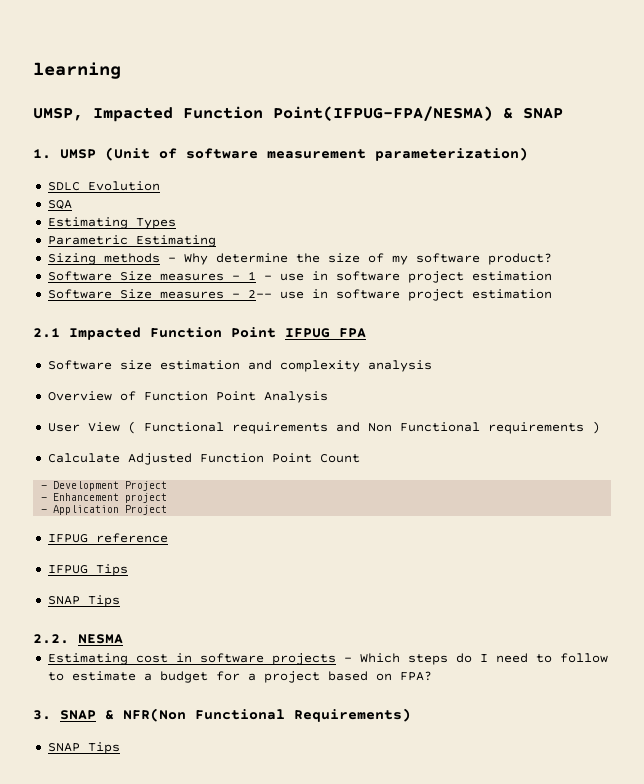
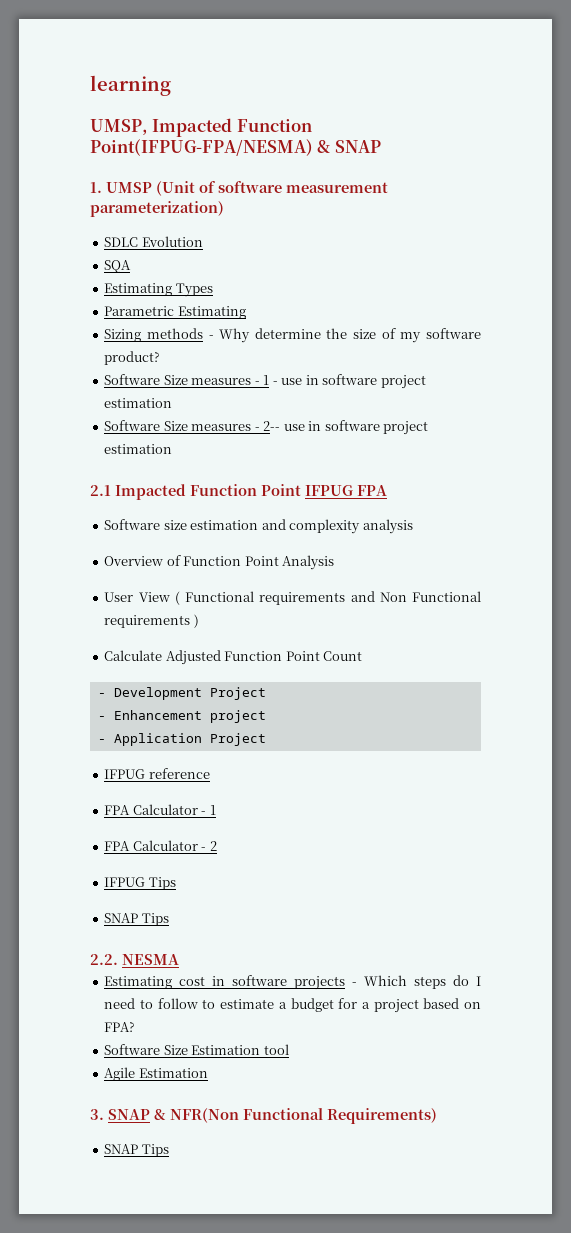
+ FPA Calculator - 1
+ FPA Calculator - 2
+ Software Size Estimation tool
+ Agile Estimation

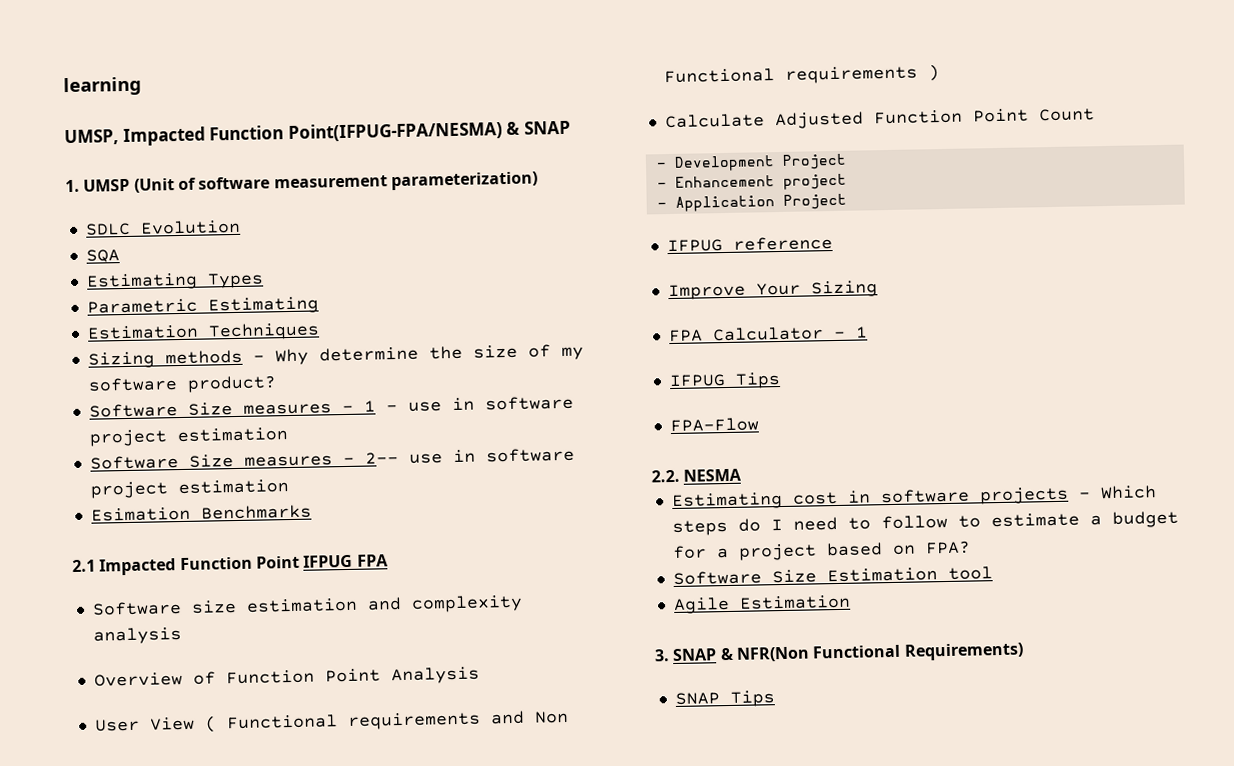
+ Estimation Techniques
+ Esimation Benchmarks
+ Improve Your Sizing
- FPA Calculator - 2
  IFPUG Tips
- SNAP Tips
+ FPA-Flow

